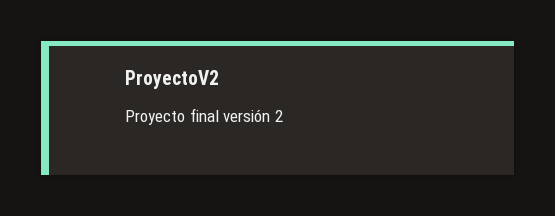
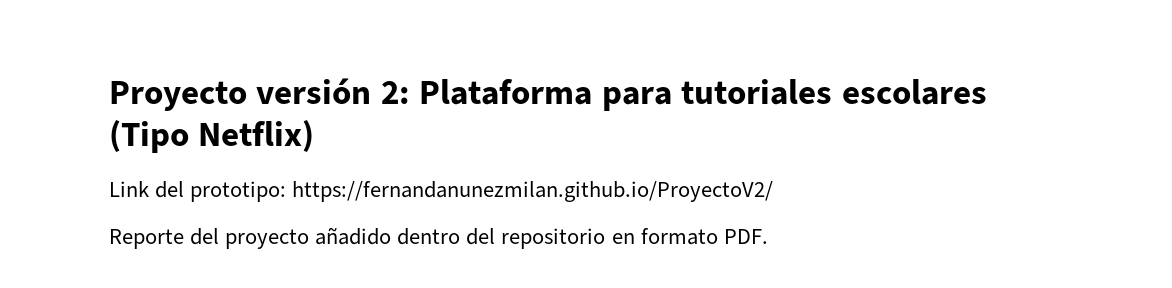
- ProyectoV2
- Proyecto final versión 2
+ Proyecto versión 2: Plataforma para tutoriales escolares (Tipo Netflix)
+ Link del prototipo: https://fernandanunezmilan.github.io/ProyectoV2/
+ Reporte del proyecto añadido dentro del repositorio en formato PDF.

